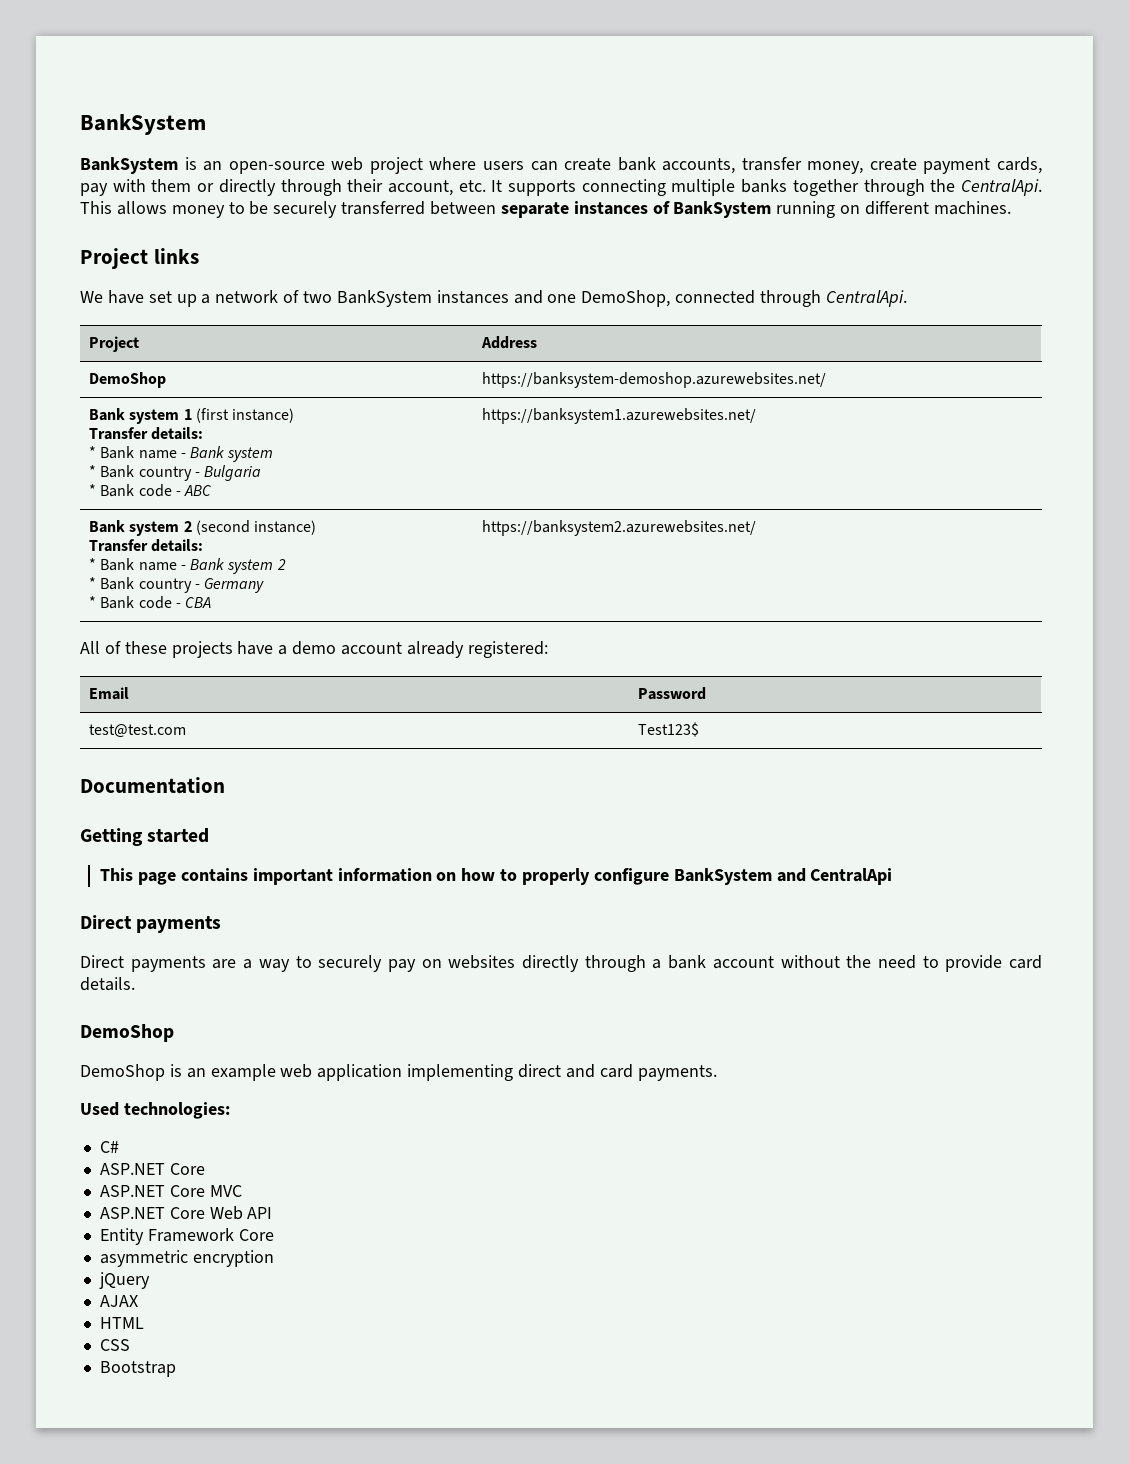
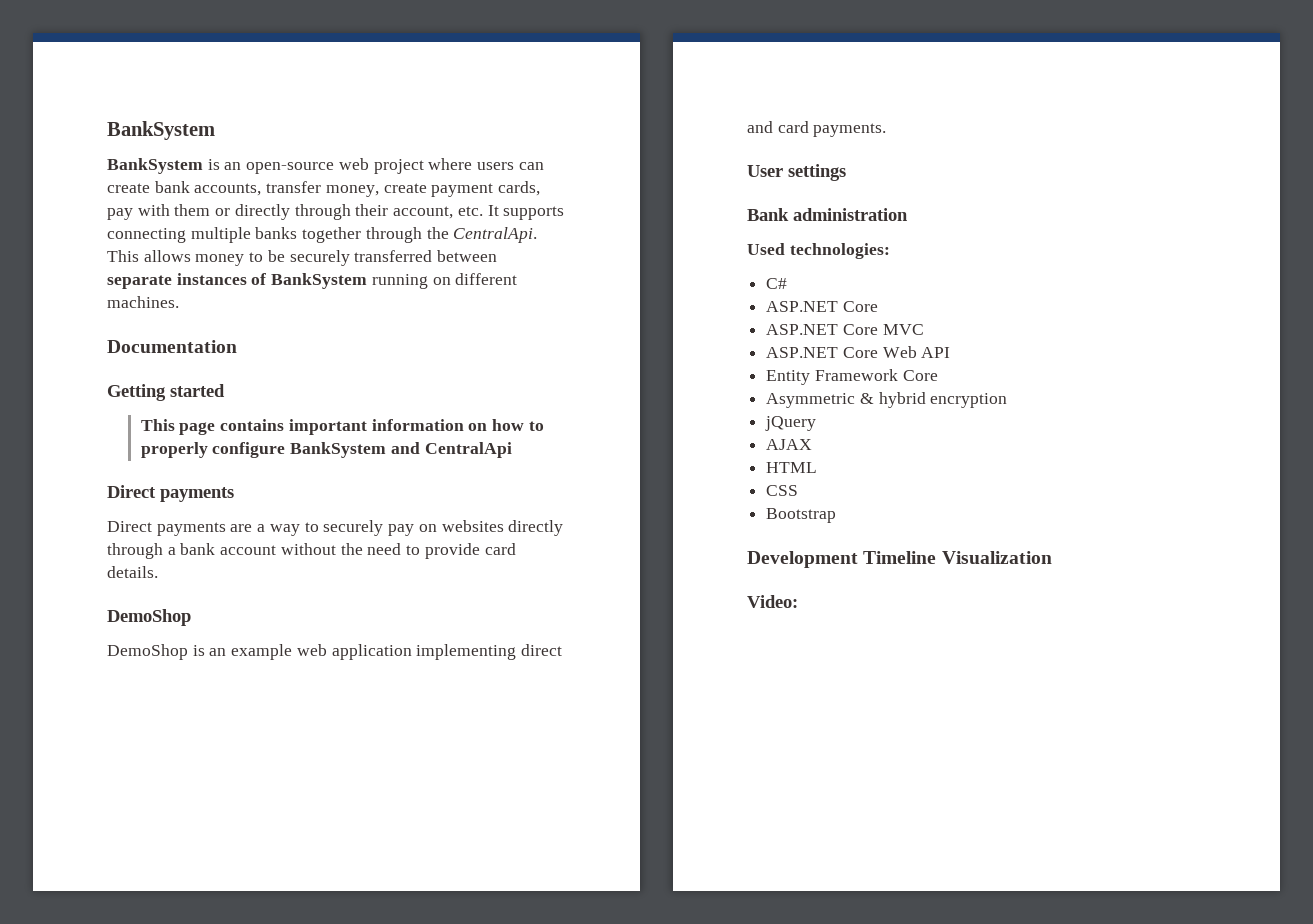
- Project links
- We have set up a network of two BankSystem instances and one DemoShop, connected through CentralApi.
- Project | Address
- DemoShop | https://banksystem-demoshop.azurewebsites.net/
- Bank system 1 (first instance)
- Transfer details:
- * Bank name - Bank system
- * Bank country - Bulgaria
- * Bank code - ABC | https://banksystem1.azurewebsites.net/
- Bank system 2 (second instance)
- Transfer details:
- * Bank name - Bank system 2
- * Bank country - Germany
- * Bank code - CBA | https://banksystem2.azurewebsites.net/
- All of these projects have a demo account already registered:
- Email | Password
- test@test.com | Test123$
+ User settings
+ Bank administration
- asymmetric encryption
+ Asymmetric & hybrid encryption
+ Development Timeline Visualization
+ Video:

